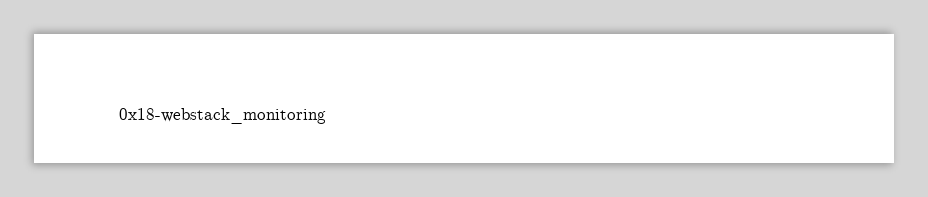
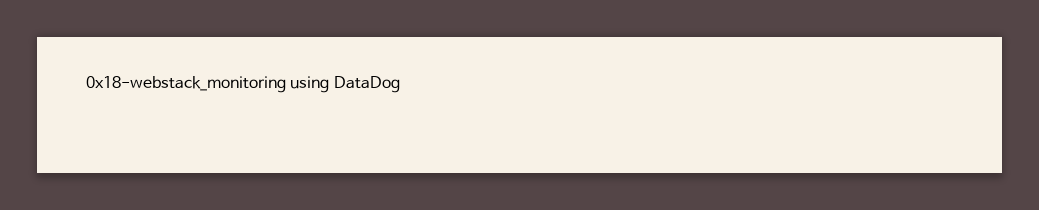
- 0x18-webstack_monitoring
+ 0x18-webstack_monitoring using DataDog

